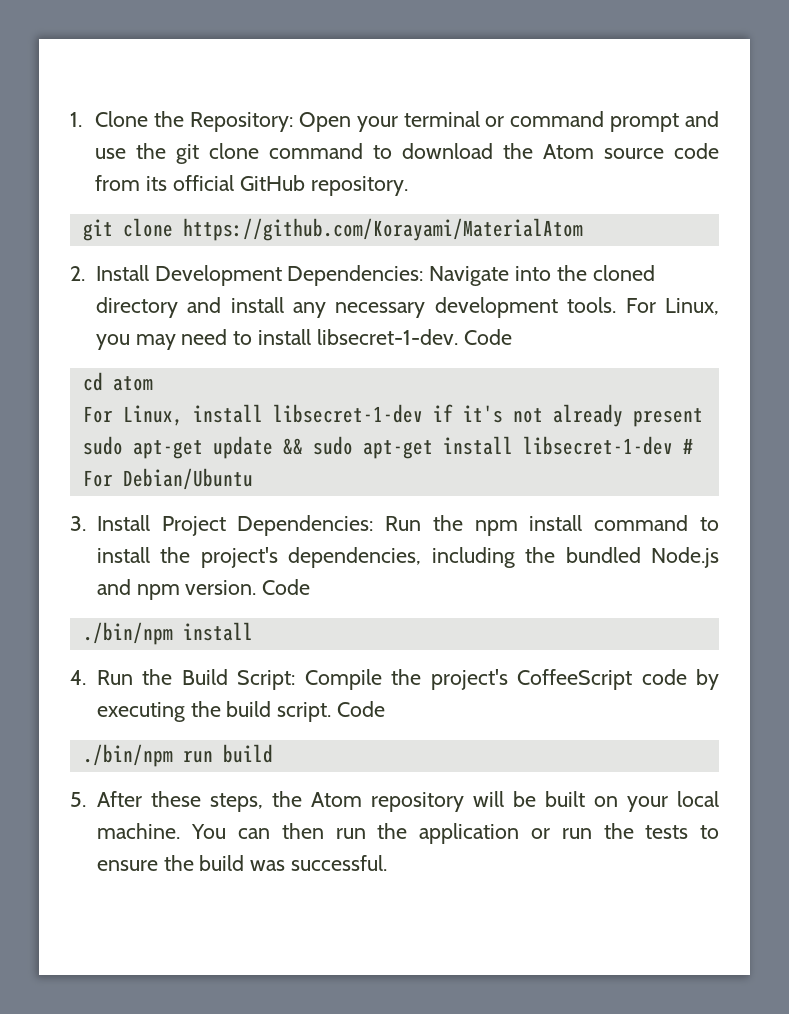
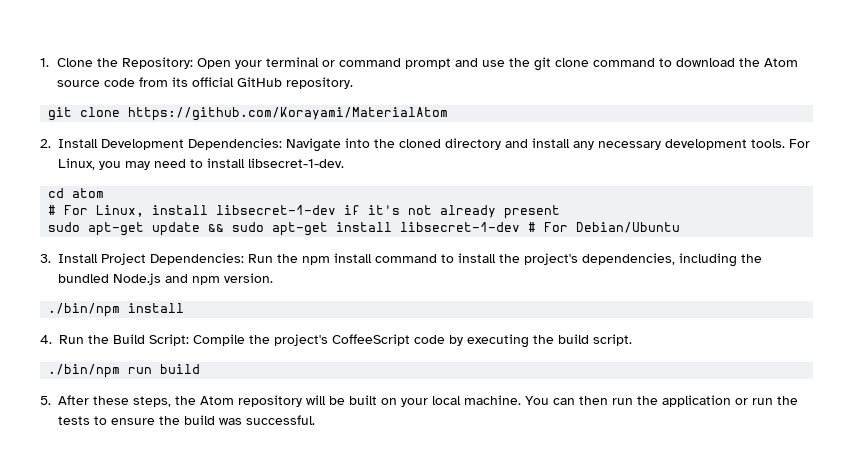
- For Linux, you may need to install libsecret-1-dev. Code
+ For Linux, you may need to install libsecret-1-dev.
- For Linux, install libsecret-1-dev if it's not already present
+ # For Linux, install libsecret-1-dev if it's not already present
- 3. Install Project Dependencies: Run the npm install command to install the project's dependencies, including the bundled Node.js and npm version. Code
+ 3. Install Project Dependencies: Run the npm install command to install the project's dependencies, including the bundled Node.js and npm version.
- 4. Run the Build Script: Compile the project's CoffeeScript code by executing the build script. Code
+ 4. Run the Build Script: Compile the project's CoffeeScript code by executing the build script.

